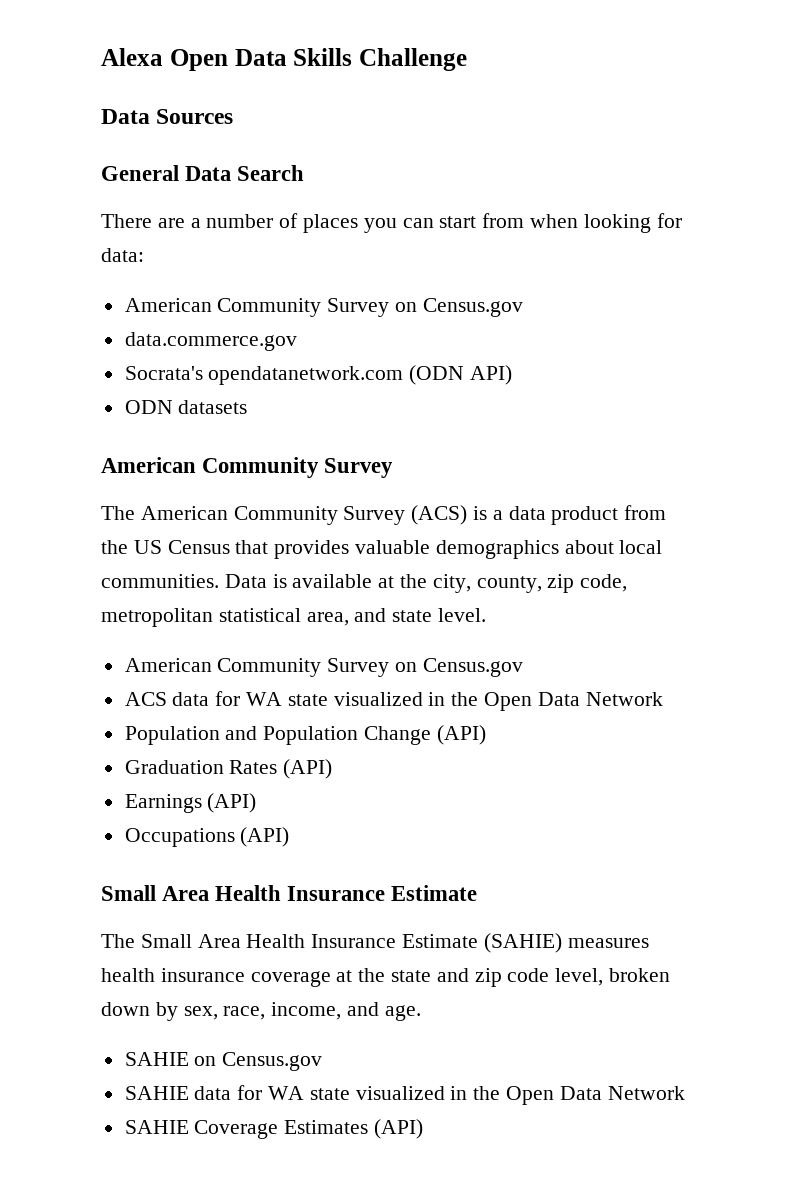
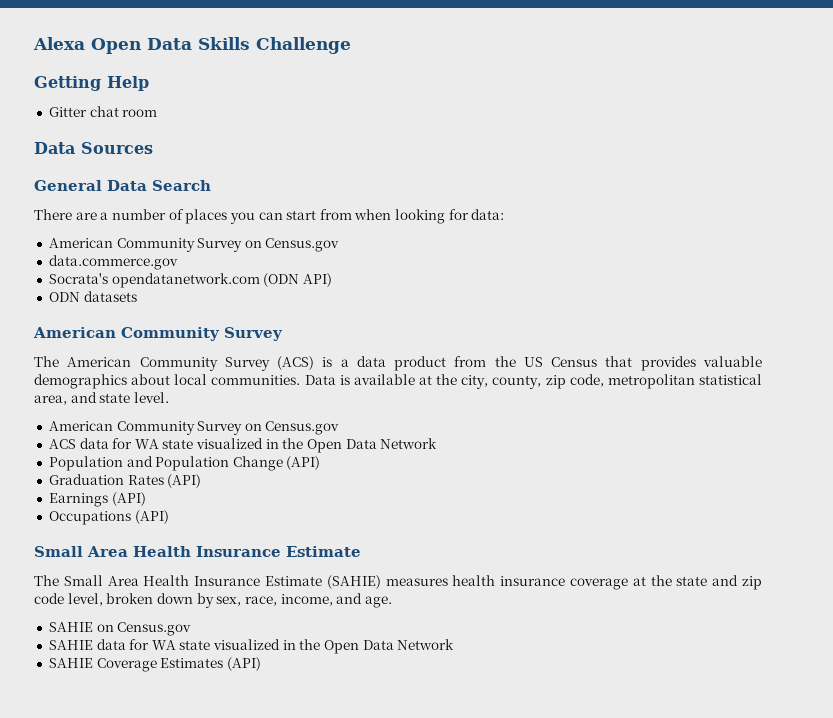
+ Getting Help
+ Gitter chat room

